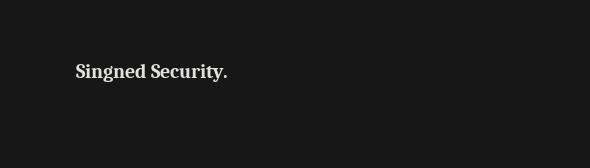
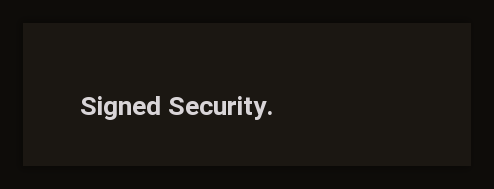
- Singned Security.
+ Signed Security.

